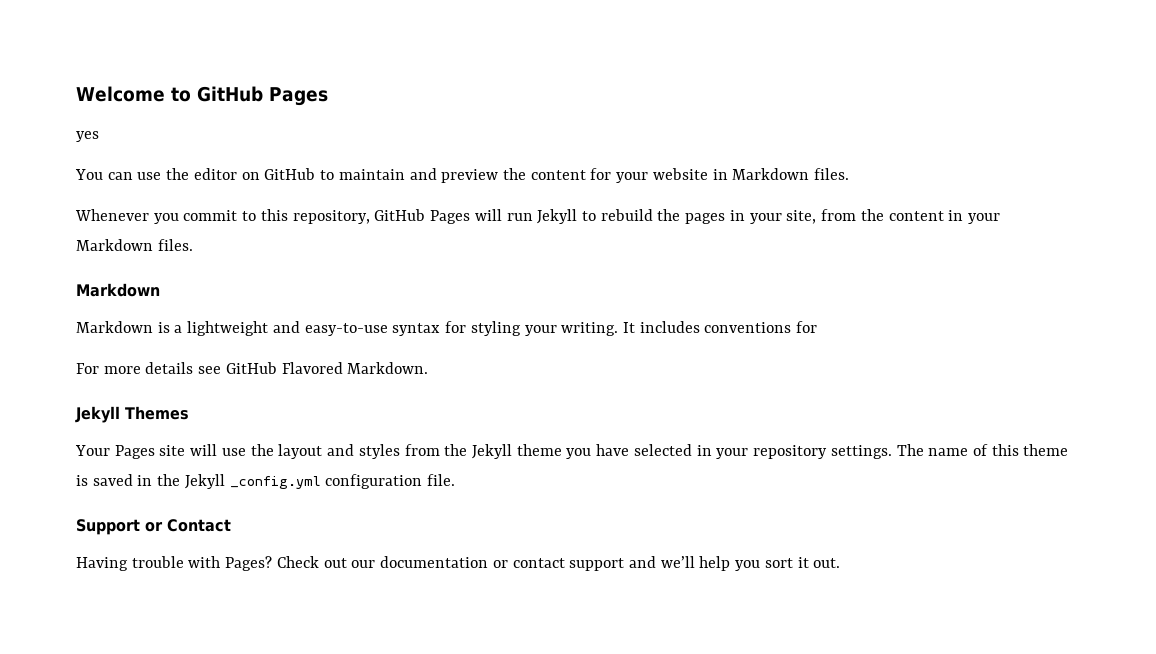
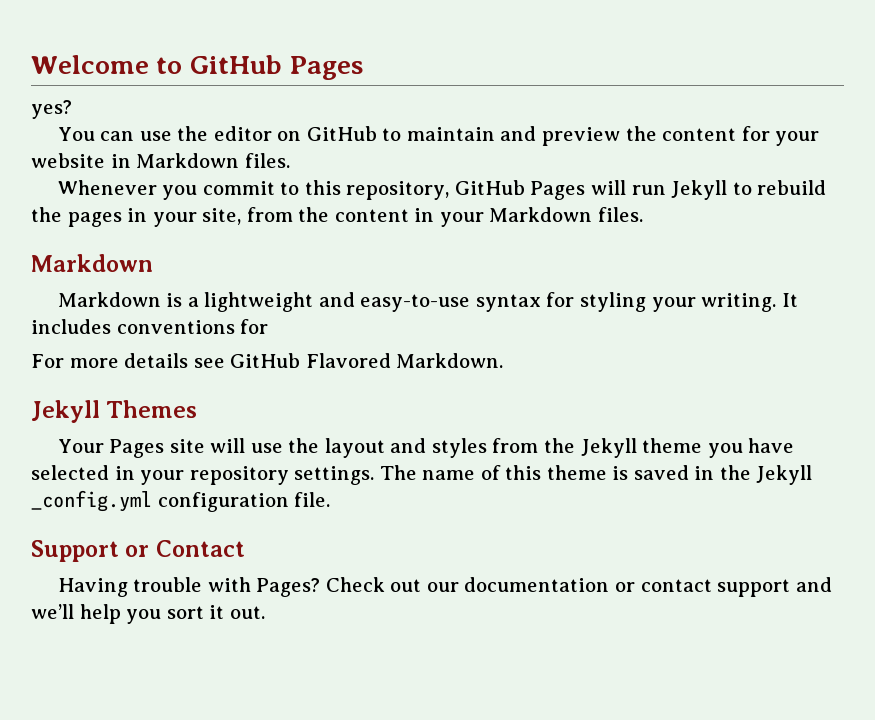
- yes
+ yes?

